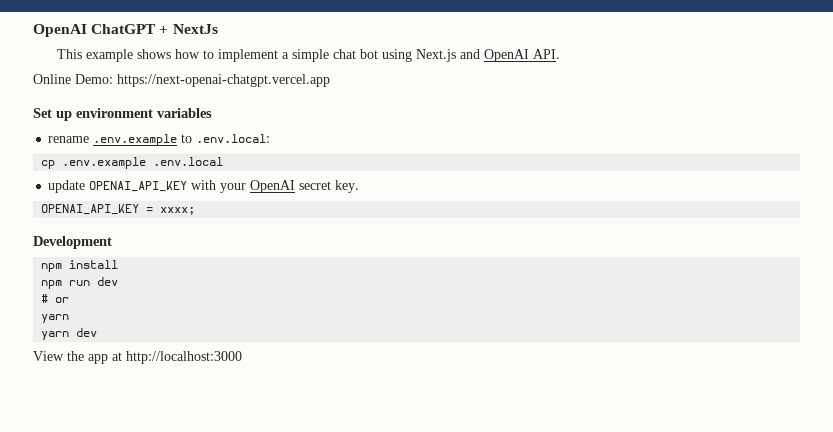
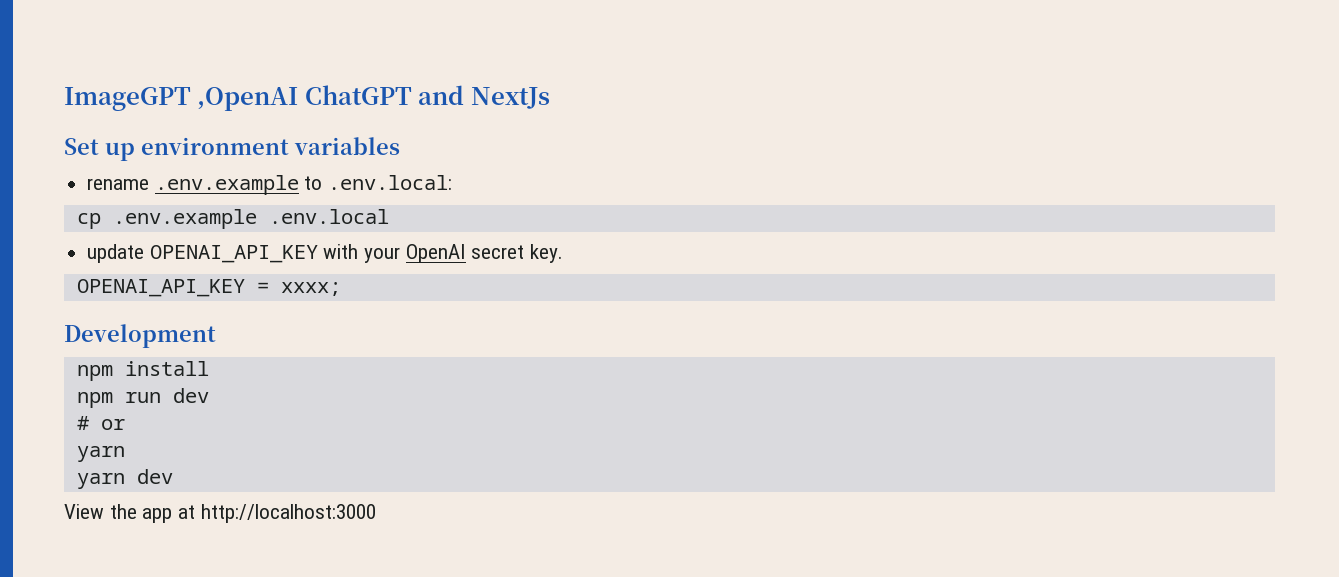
- OpenAI ChatGPT + NextJs
- This example shows how to implement a simple chat bot using Next.js and OpenAI API.
- Online Demo: https://next-openai-chatgpt.vercel.app
+ ImageGPT ,OpenAI ChatGPT and NextJs

